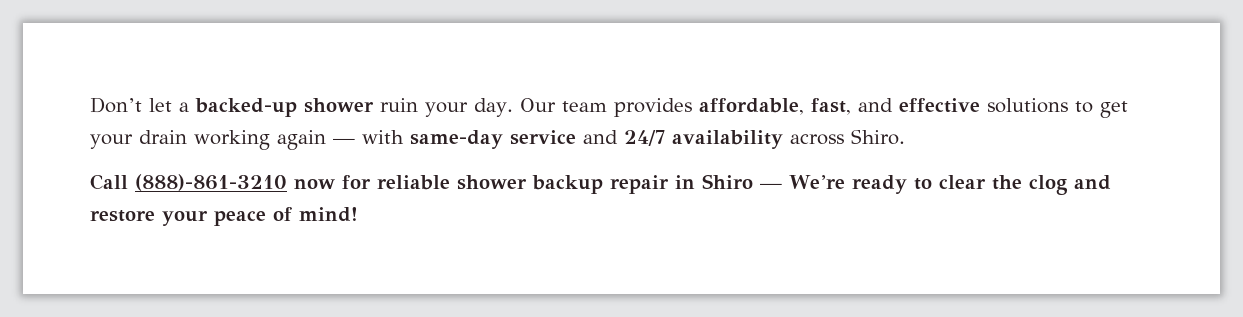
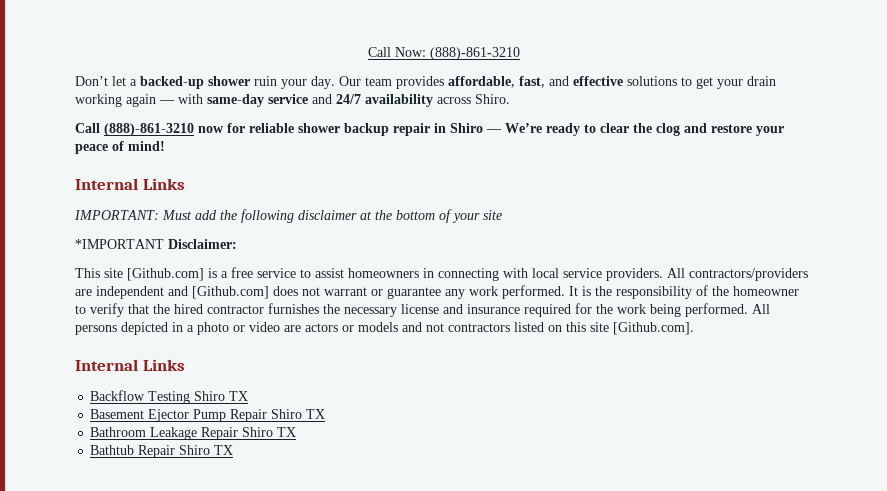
+ Call Now: (888)-861-3210
  Call (888)-861-3210 now for reliable shower backup repair in Shiro — We’re ready to clear the clog and restore your peace of mind!
+ Internal Links
+ IMPORTANT: Must add the following disclaimer at the bottom of your site
+ *IMPORTANT Disclaimer:
+ This site [Github.com] is a free service to assist homeowners in connecting with local service providers. All contractors/providers are independent and [Github.com] does not warrant or guarantee any work performed. It is the responsibility of the homeowner to verify that the hired contractor furnishes the necessary license and insurance required for the work being performed. All persons depicted in a photo or video are actors or models and not contractors listed on this site [Github.com].
+ Internal Links
+ Backflow Testing Shiro TX
+ Basement Ejector Pump Repair Shiro TX
+ Bathroom Leakage Repair Shiro TX
+ Bathtub Repair Shiro TX

